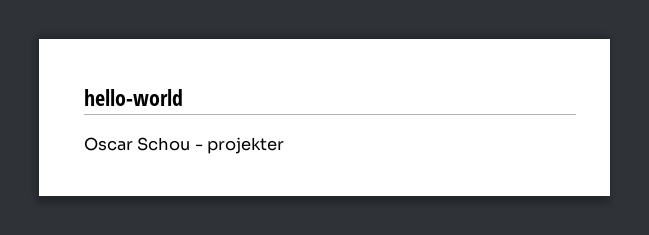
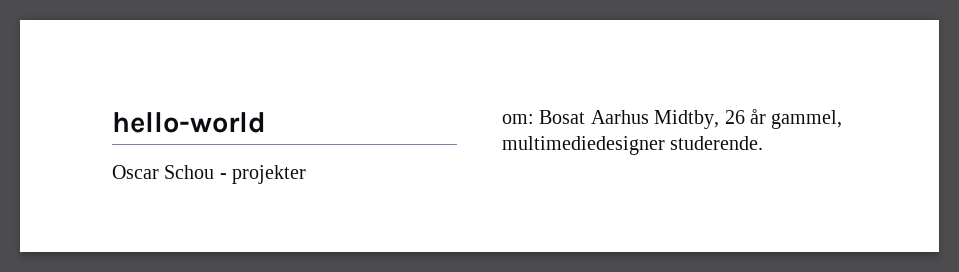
+ om: Bosat Aarhus Midtby, 26 år gammel, multimediedesigner studerende.

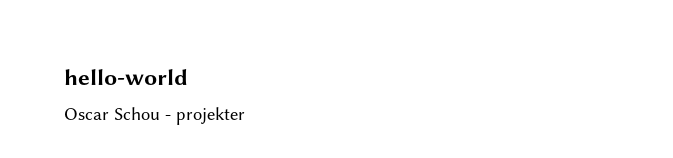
- om: Bosat Aarhus Midtby, 26 år gammel, multimediedesigner studerende.

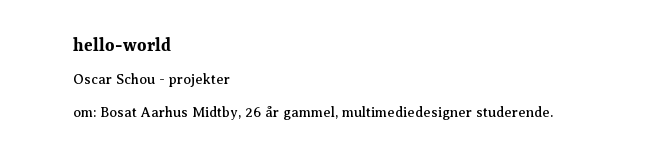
+ om: Bosat Aarhus Midtby, 26 år gammel, multimediedesigner studerende.

